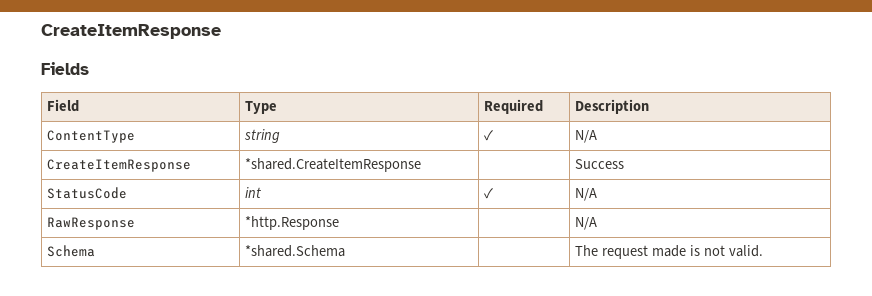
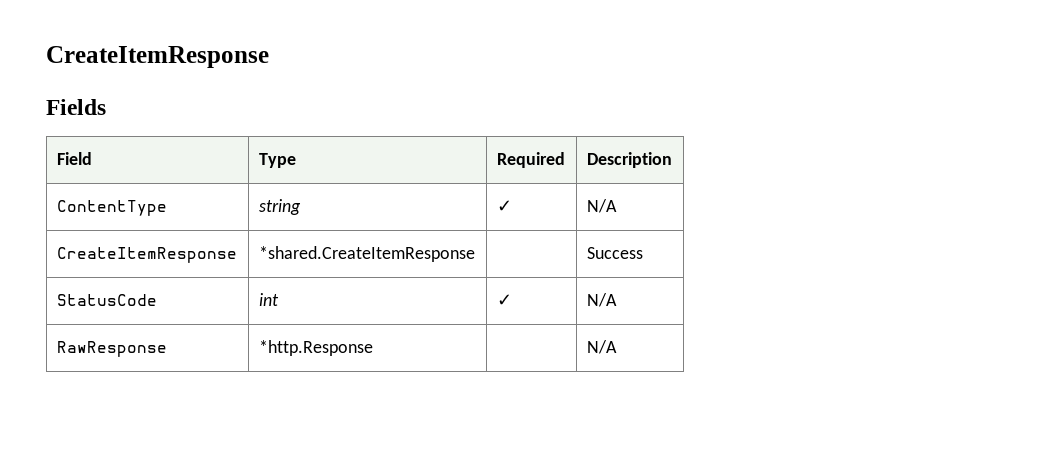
- Schema | *shared.Schema | | The request made is not valid.

